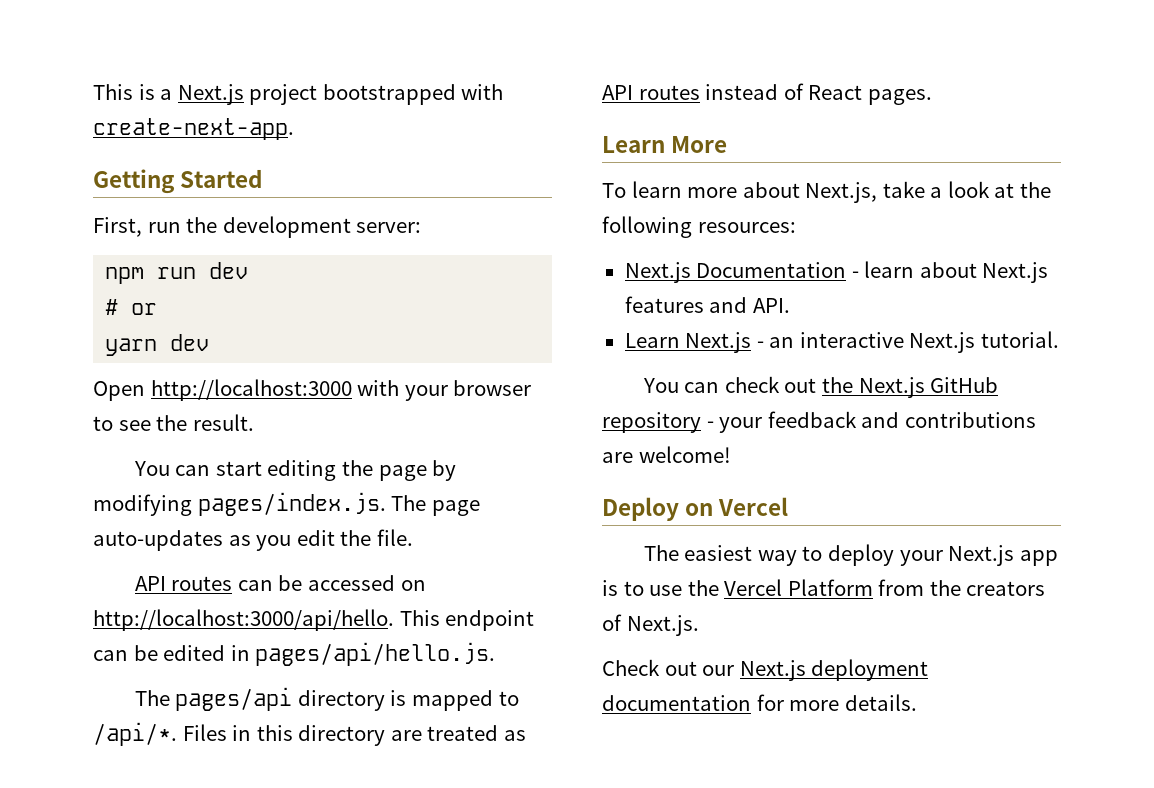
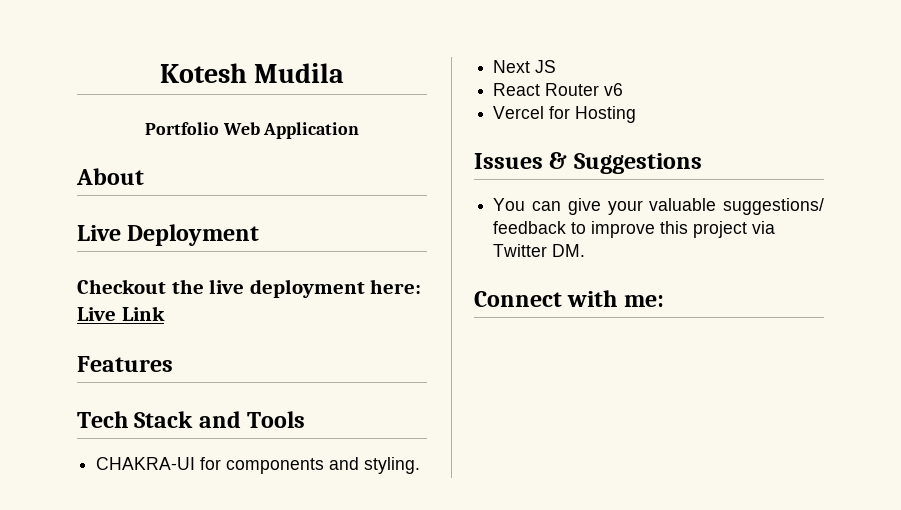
- This is a Next.js project bootstrapped with create-next-app.
- Getting Started
- First, run the development server:
- npm run dev
- # or
- yarn dev
- Open http://localhost:3000 with your browser to see the result.
- You can start editing the page by modifying pages/index.js. The page auto-updates as you edit the file.
- API routes can be accessed on http://localhost:3000/api/hello. This endpoint can be edited in pages/api/hello.js.
- The pages/api directory is mapped to /api/*. Files in this directory are treated as API routes instead of React pages.
- Learn More
- To learn more about Next.js, take a look at the following resources:
- Next.js Documentation - learn about Next.js features and API.
- Learn Next.js - an interactive Next.js tutorial.
- You can check out the Next.js GitHub repository - your feedback and contributions are welcome!
- Deploy on Vercel
- The easiest way to deploy your Next.js app is to use the Vercel Platform from the creators of Next.js.
- Check out our Next.js deployment documentation for more details.
+ Kotesh Mudila
+ Portfolio Web Application
+ About
+ Live Deployment
+ Checkout the live deployment here: Live Link
+ Features
+ Tech Stack and Tools
+ CHAKRA-UI for components and styling.
+ Next JS
+ React Router v6
+ Vercel for Hosting
+ Issues & Suggestions
+ You can give your valuable suggestions/ feedback to improve this project via Twitter DM.
+ Connect with me:

